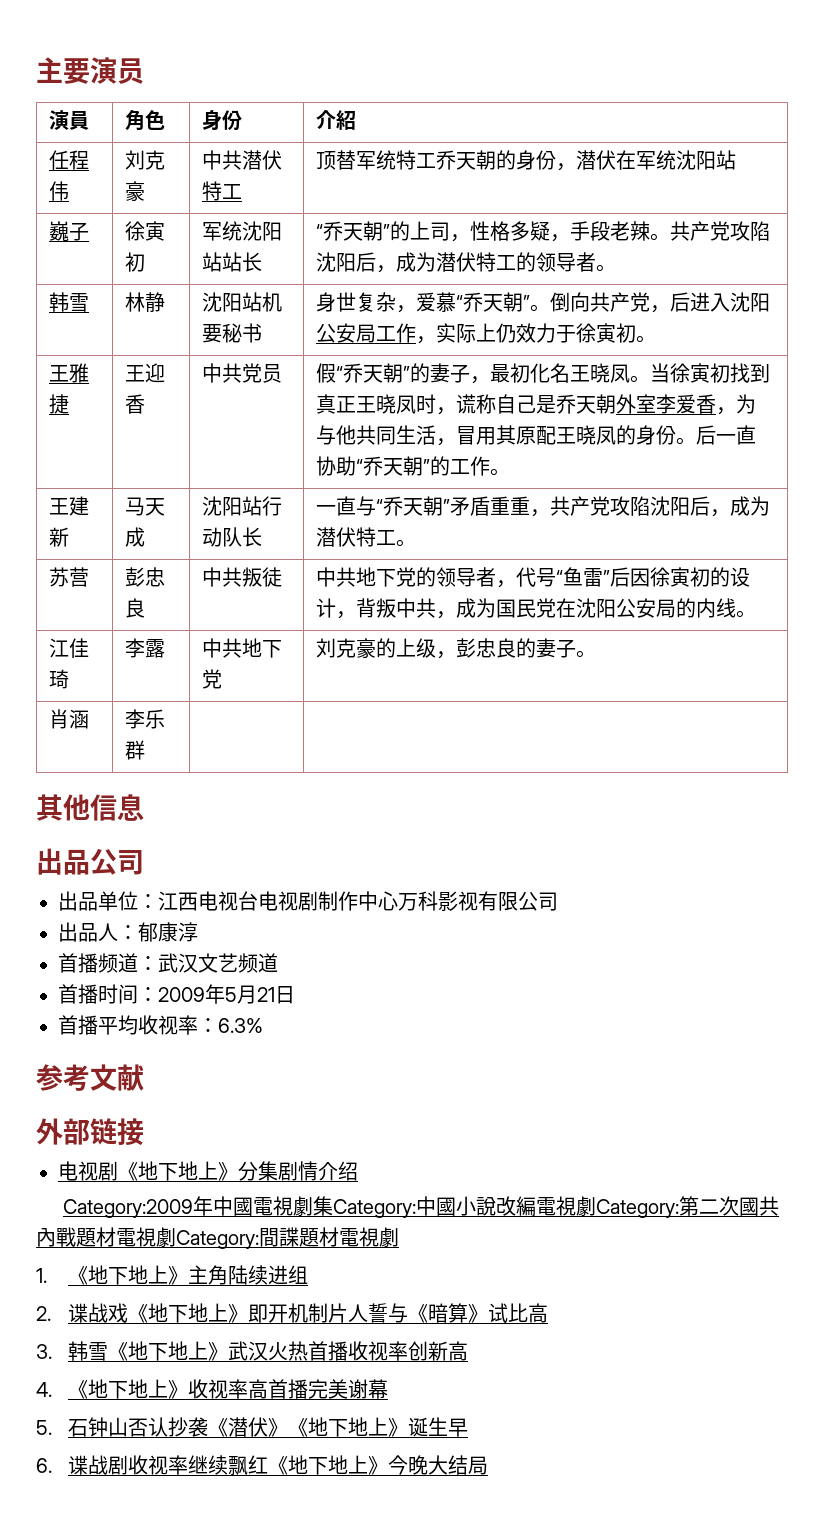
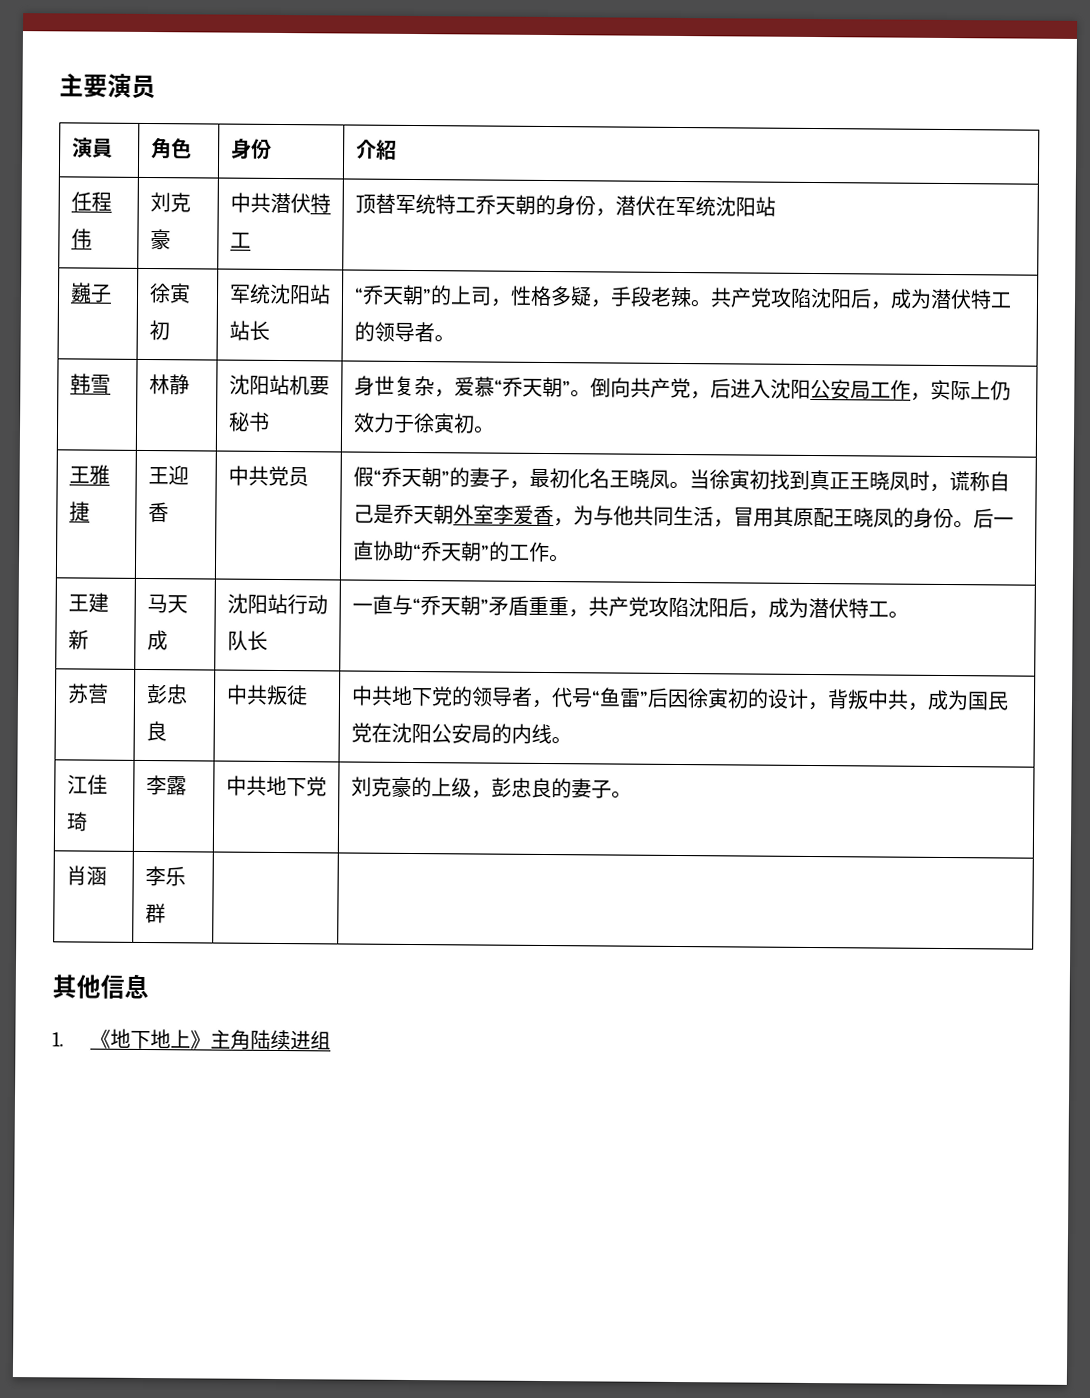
- 出品公司
- 出品单位：江西电视台电视剧制作中心万科影视有限公司
- 出品人：郁康淳
- 首播频道：武汉文艺频道
- 首播时间：2009年5月21日
- 首播平均收视率：6.3%
- 参考文献
- 外部链接
- 电视剧《地下地上》分集剧情介绍
- Category:2009年中國電視劇集Category:中國小說改編電視劇Category:第二次國共內戰題材電視劇Category:間諜題材電視劇
- 2.谍战戏《地下地上》即开机制片人誓与《暗算》试比高
- 3.韩雪《地下地上》武汉火热首播收视率创新高
- 4.《地下地上》收视率高首播完美谢幕
- 5.石钟山否认抄袭《潜伏》《地下地上》诞生早
- 6.谍战剧收视率继续飘红《地下地上》今晚大结局

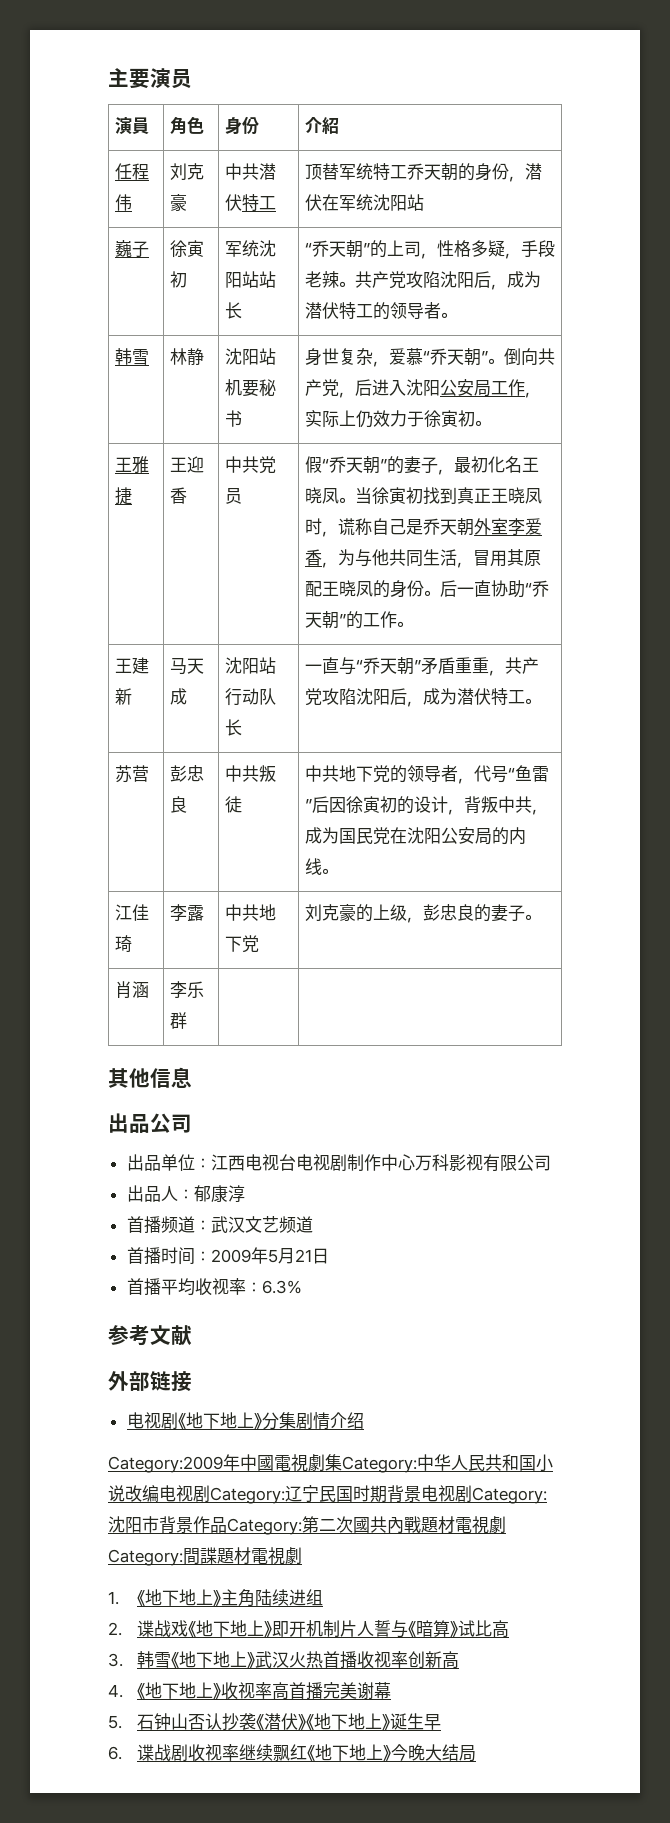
+ 出品公司
+ 出品单位：江西电视台电视剧制作中心万科影视有限公司
+ 出品人：郁康淳
+ 首播频道：武汉文艺频道
+ 首播时间：2009年5月21日
+ 首播平均收视率：6.3%
+ 参考文献
+ 外部链接
+ 电视剧《地下地上》分集剧情介绍
+ Category:2009年中國電視劇集Category:中华人民共和国小说改编电视剧Category:辽宁民国时期背景电视剧Category:沈阳市背景作品Category:第二次國共內戰題材電視劇Category:間諜題材電視劇
+ 2.谍战戏《地下地上》即开机制片人誓与《暗算》试比高
+ 3.韩雪《地下地上》武汉火热首播收视率创新高
+ 4.《地下地上》收视率高首播完美谢幕
+ 5.石钟山否认抄袭《潜伏》《地下地上》诞生早
+ 6.谍战剧收视率继续飘红《地下地上》今晚大结局

